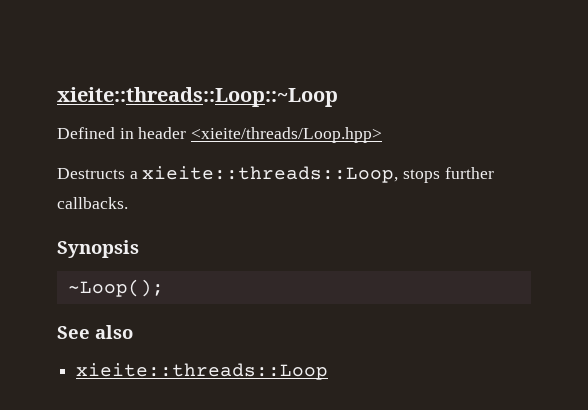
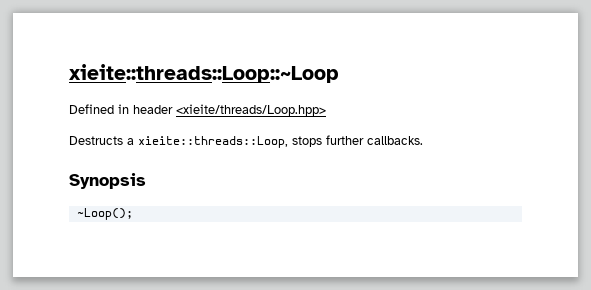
- See also
- xieite::threads::Loop

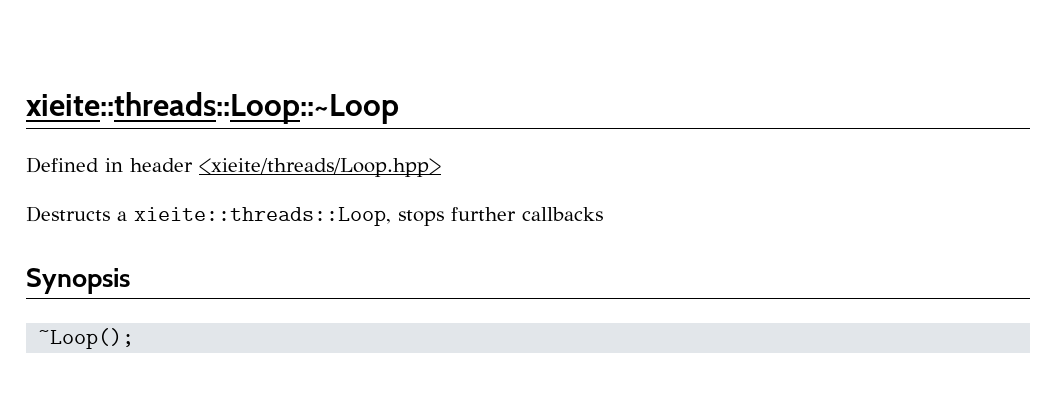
- Destructs a xieite::threads::Loop, stops further callbacks.
+ Destructs a xieite::threads::Loop, stops further callbacks

